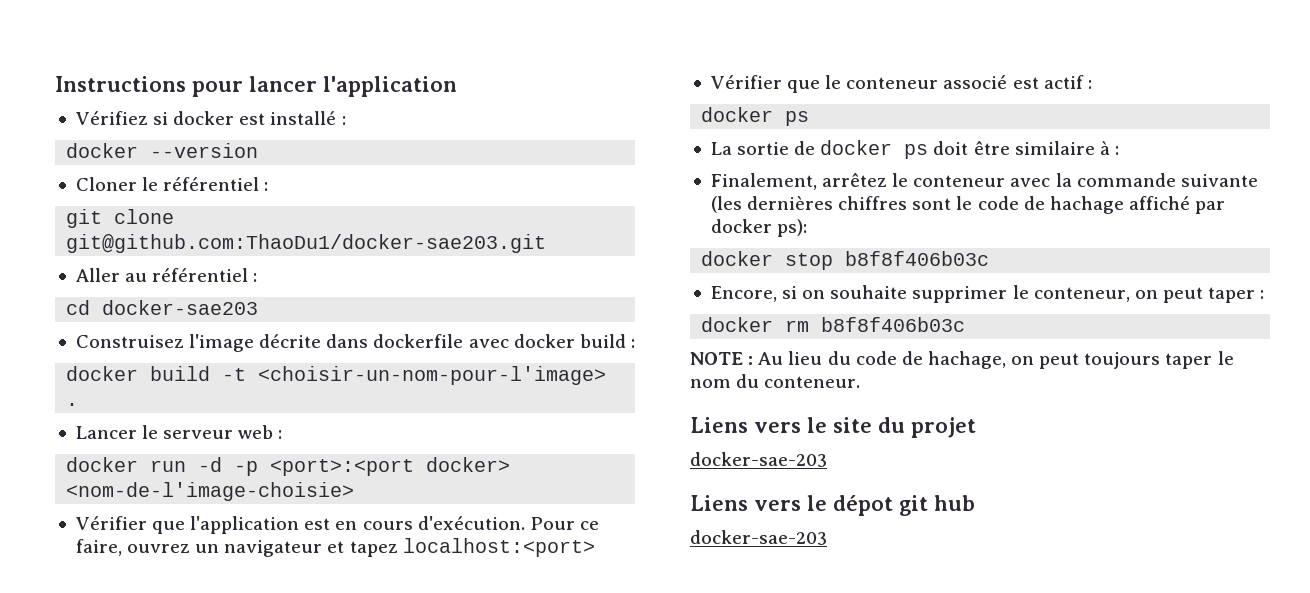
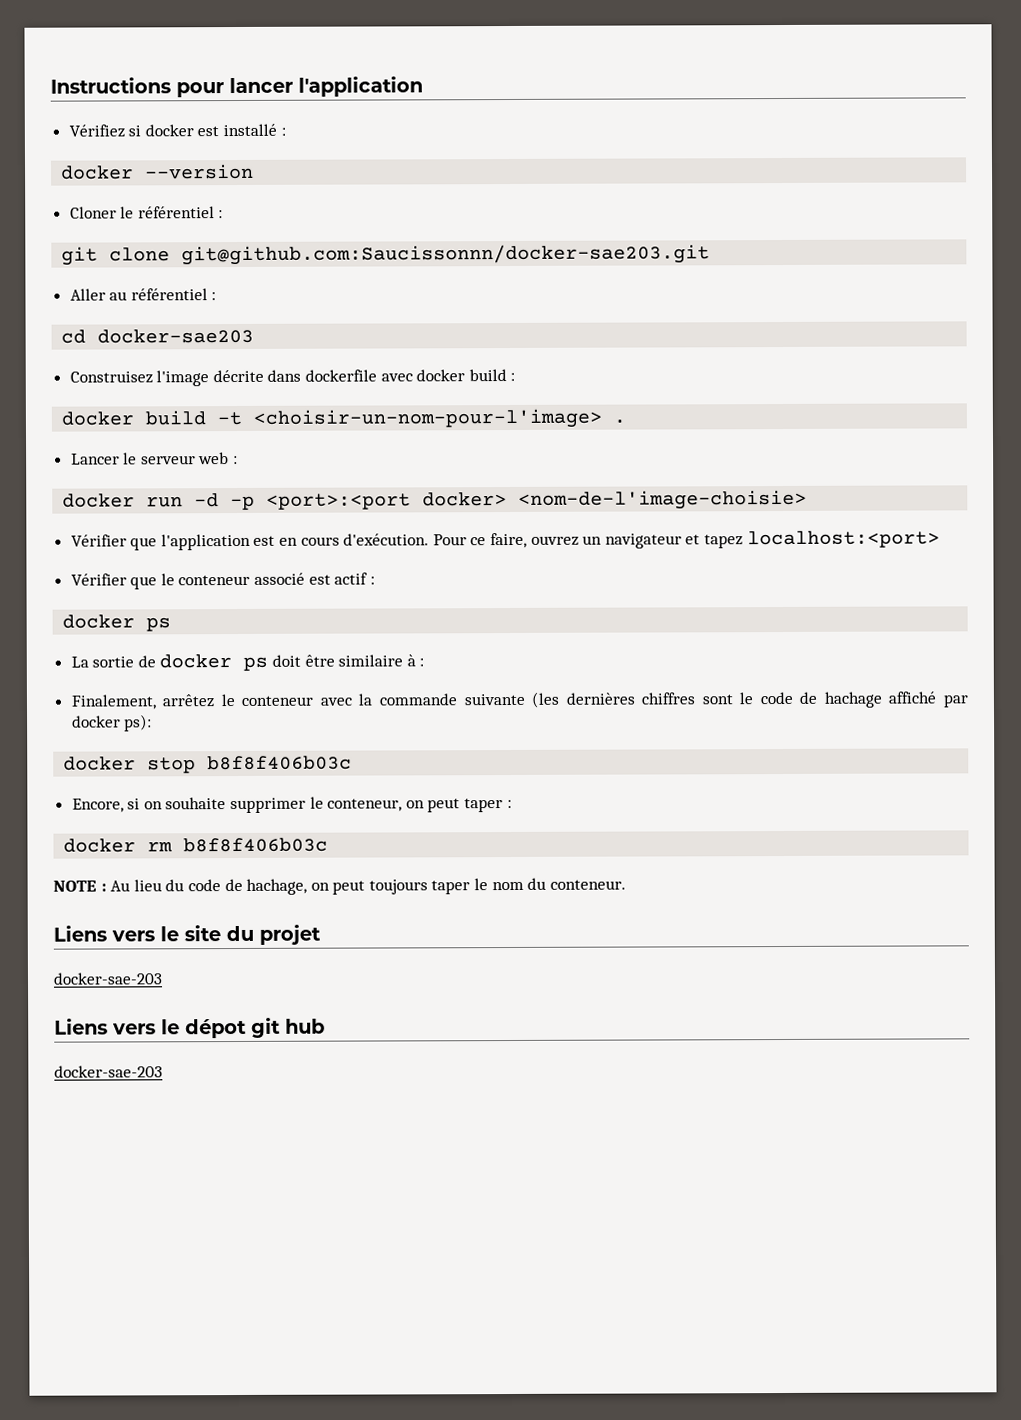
- git clone git@github.com:ThaoDu1/docker-sae203.git
+ git clone git@github.com:Saucissonnn/docker-sae203.git

